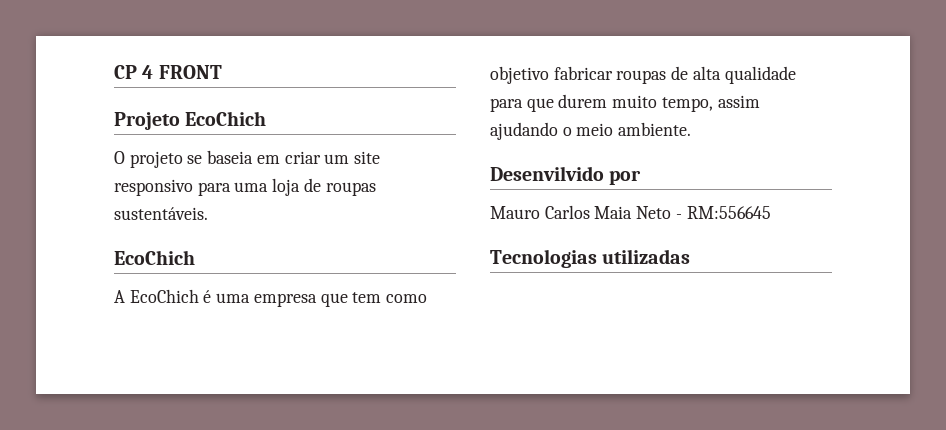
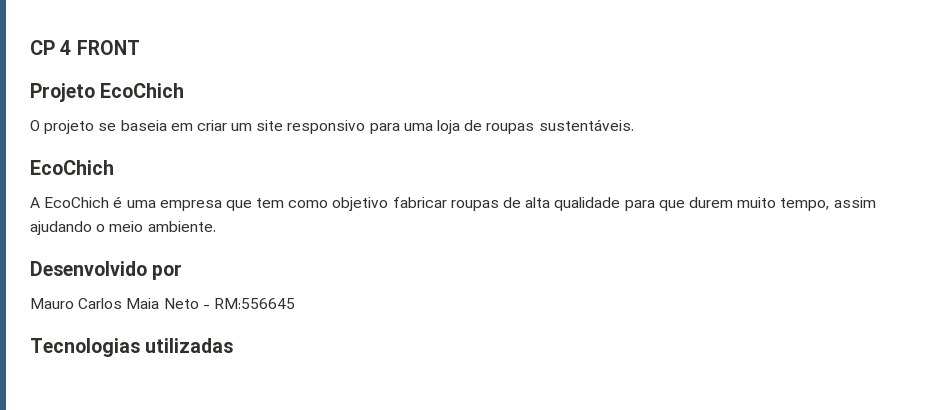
- Desenvilvido por
+ Desenvolvido por

